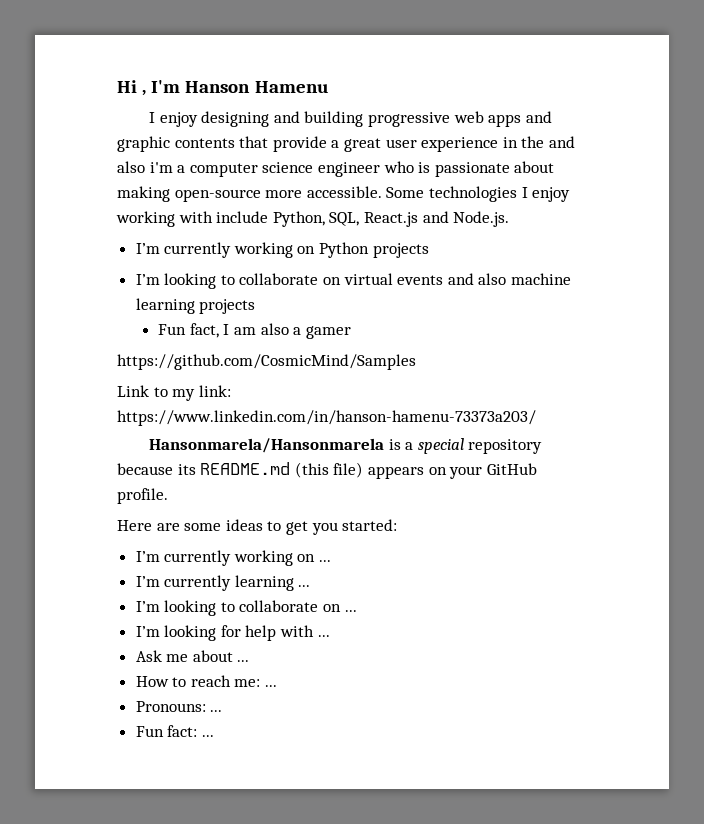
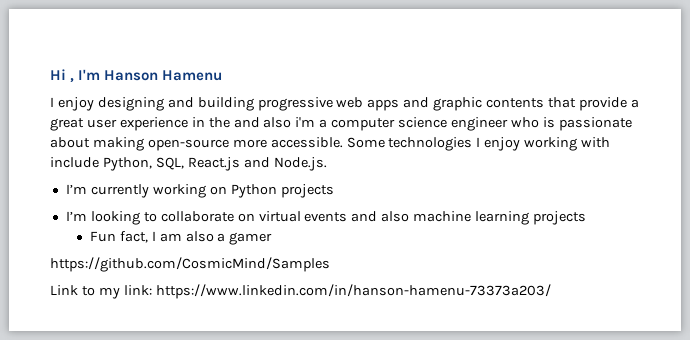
- Hansonmarela/Hansonmarela is a special repository because its README.md (this file) appears on your GitHub profile.
- Here are some ideas to get you started:
- I’m currently working on ...
- I’m currently learning ...
- I’m looking to collaborate on ...
- I’m looking for help with ...
- Ask me about ...
- How to reach me: ...
- Pronouns: ...
- Fun fact: ...

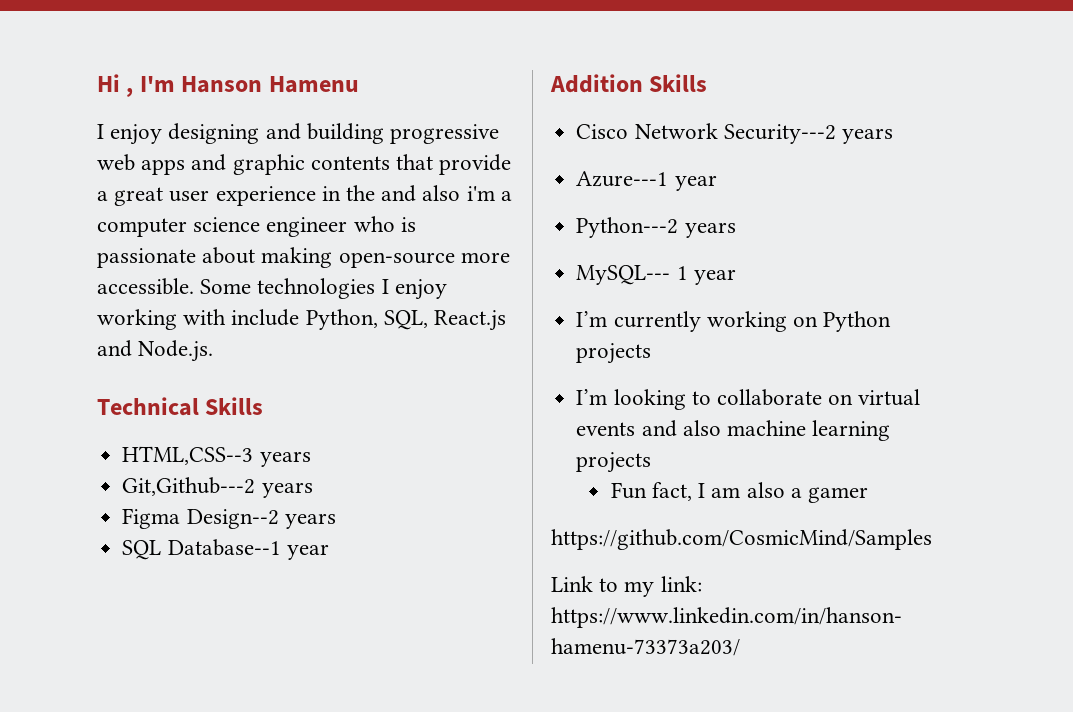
+ Technical Skills
+ HTML,CSS--3 years
+ Git,Github---2 years
+ Figma Design--2 years
+ SQL Database--1 year
+ Addition Skills
+ Cisco Network Security---2 years
+ Azure---1 year
+ Python---2 years
+ MySQL--- 1 year

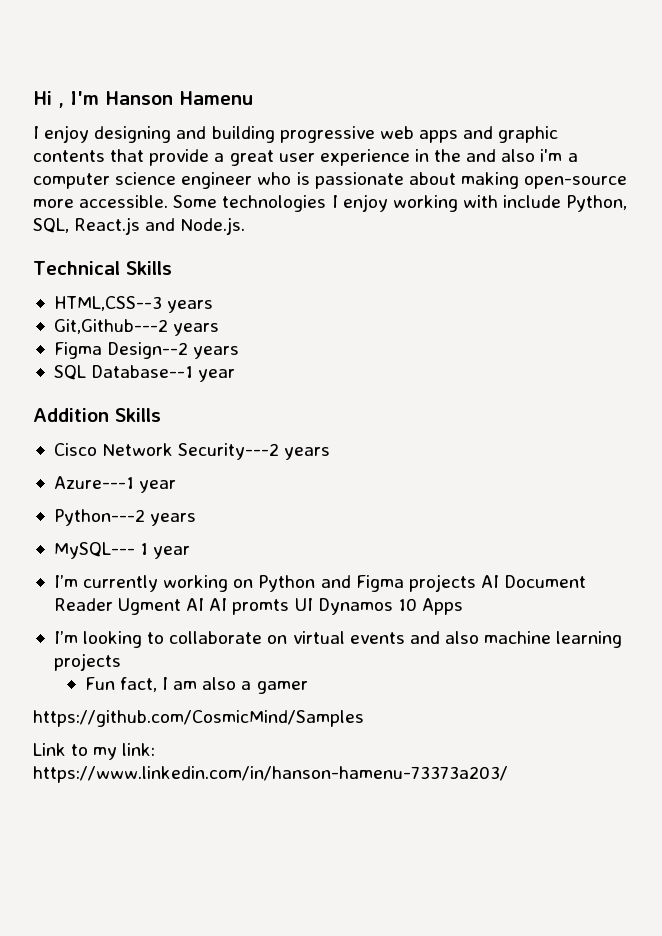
- I’m currently working on Python projects
+ I’m currently working on Python and Figma projects AI Document Reader Ugment AI AI promts UI Dynamos 10 Apps

